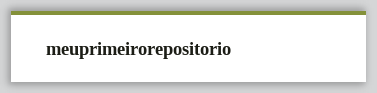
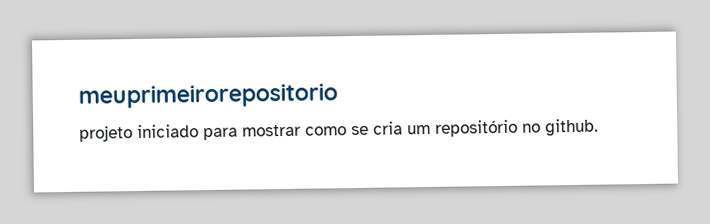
+ projeto iniciado para mostrar como se cria um repositório no github.

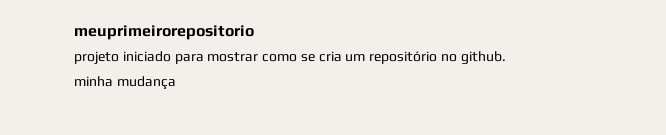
+ minha mudança

